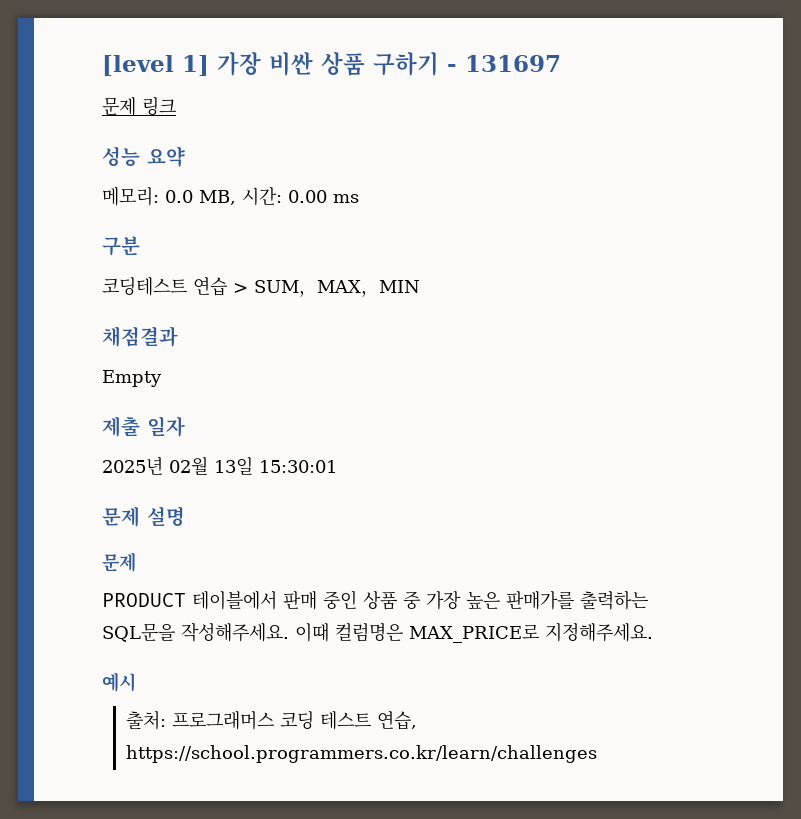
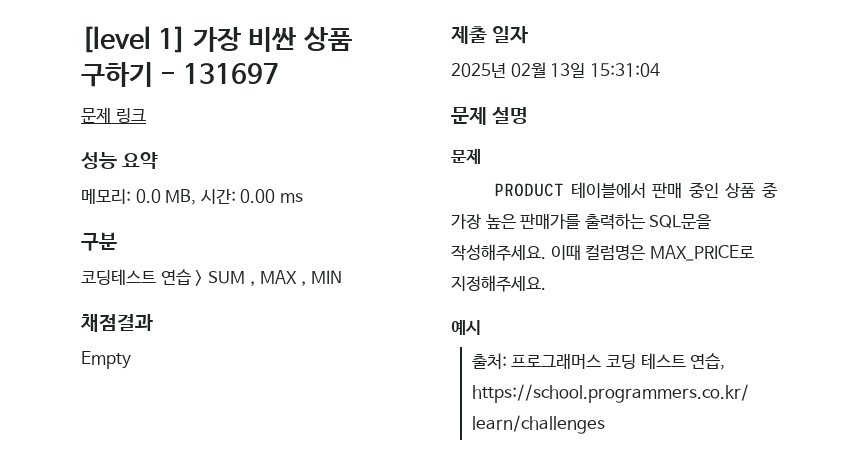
- 2025년 02월 13일 15:30:01
+ 2025년 02월 13일 15:31:04

